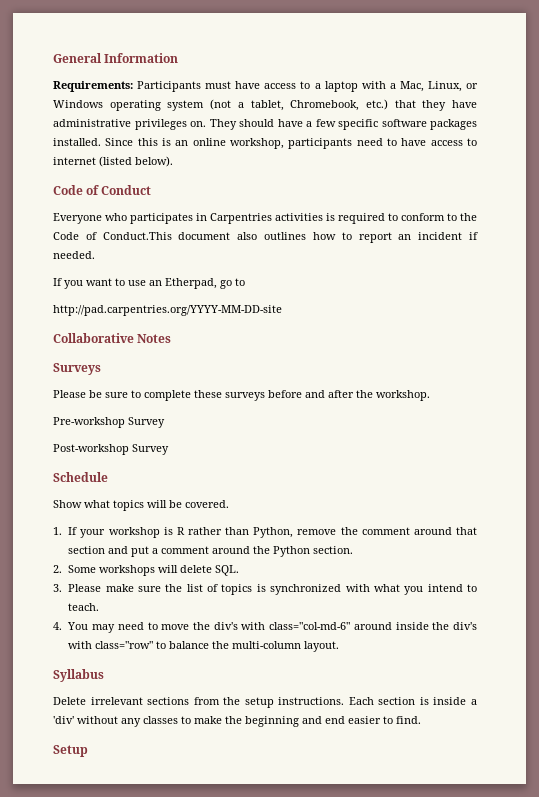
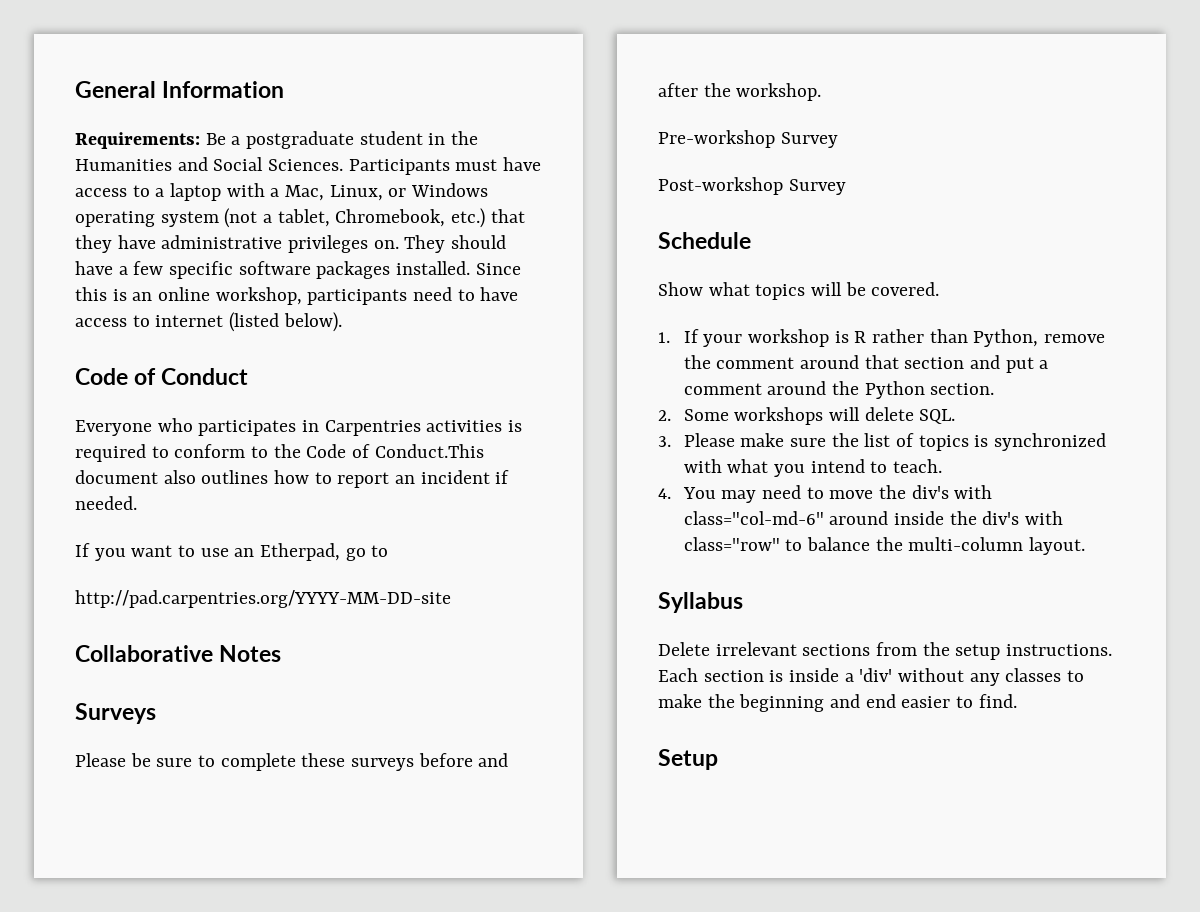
- Requirements: Participants must have access to a laptop with a Mac, Linux, or Windows operating system (not a tablet, Chromebook, etc.) that they have administrative privileges on.
+ Requirements: Be a postgraduate student in the Humanities and Social Sciences. Participants must have access to a laptop with a Mac, Linux, or Windows operating system (not a tablet, Chromebook, etc.) that they have administrative privileges on.

